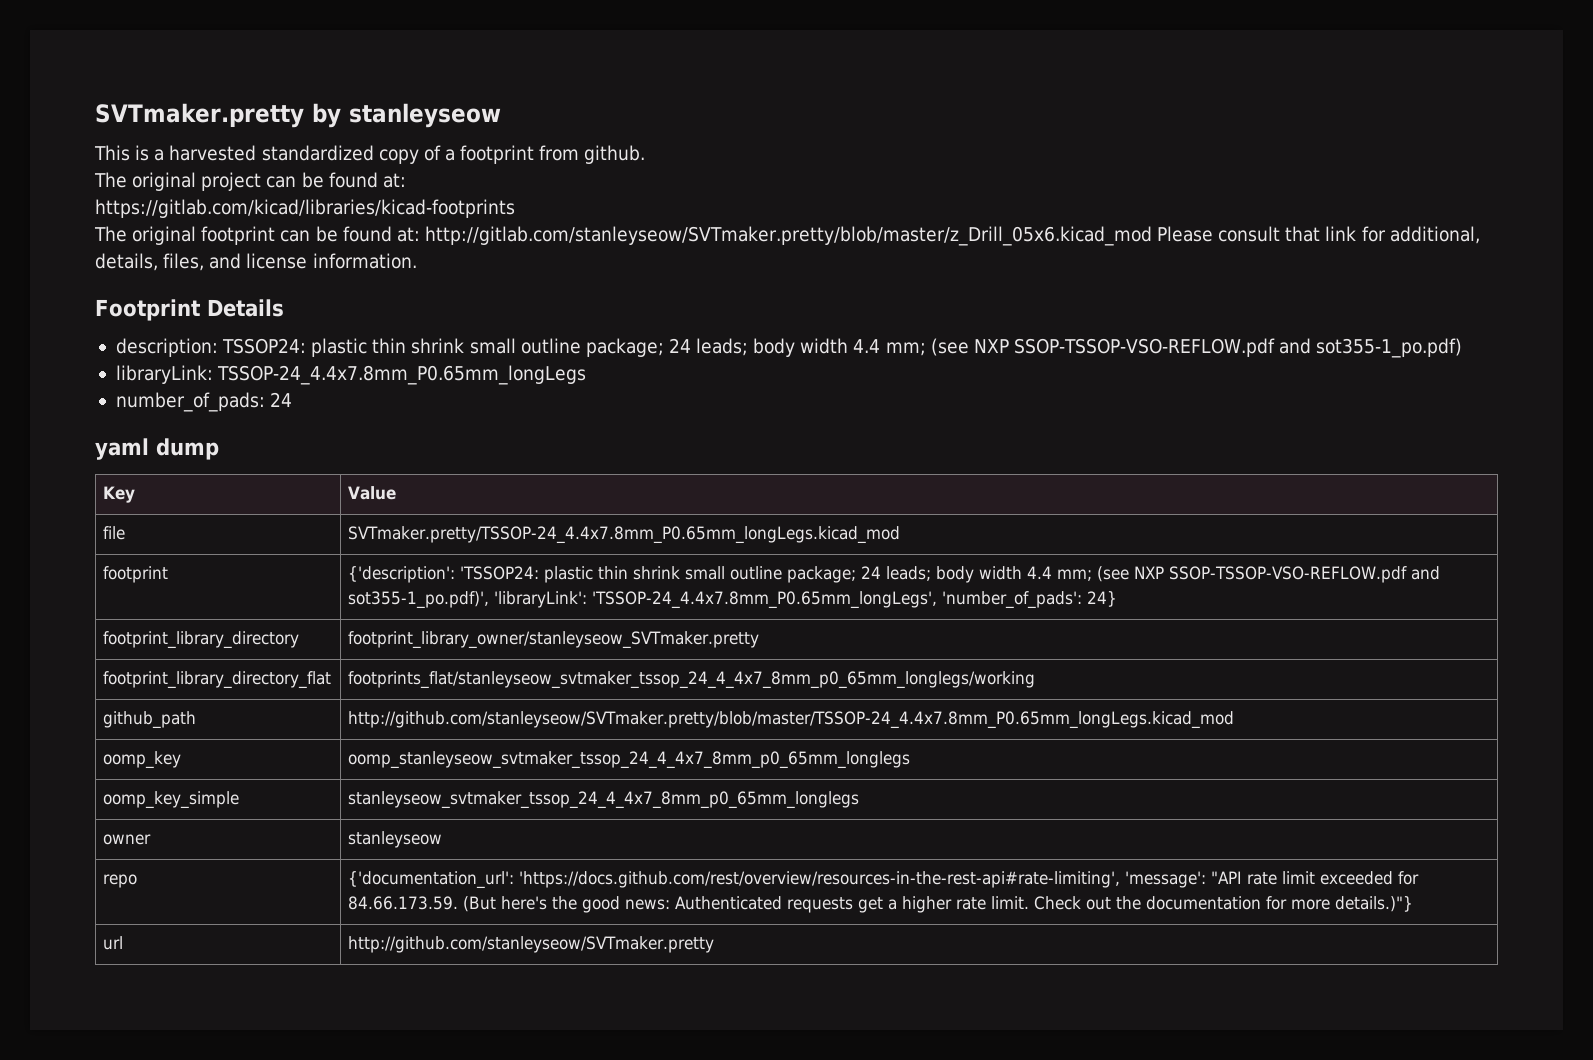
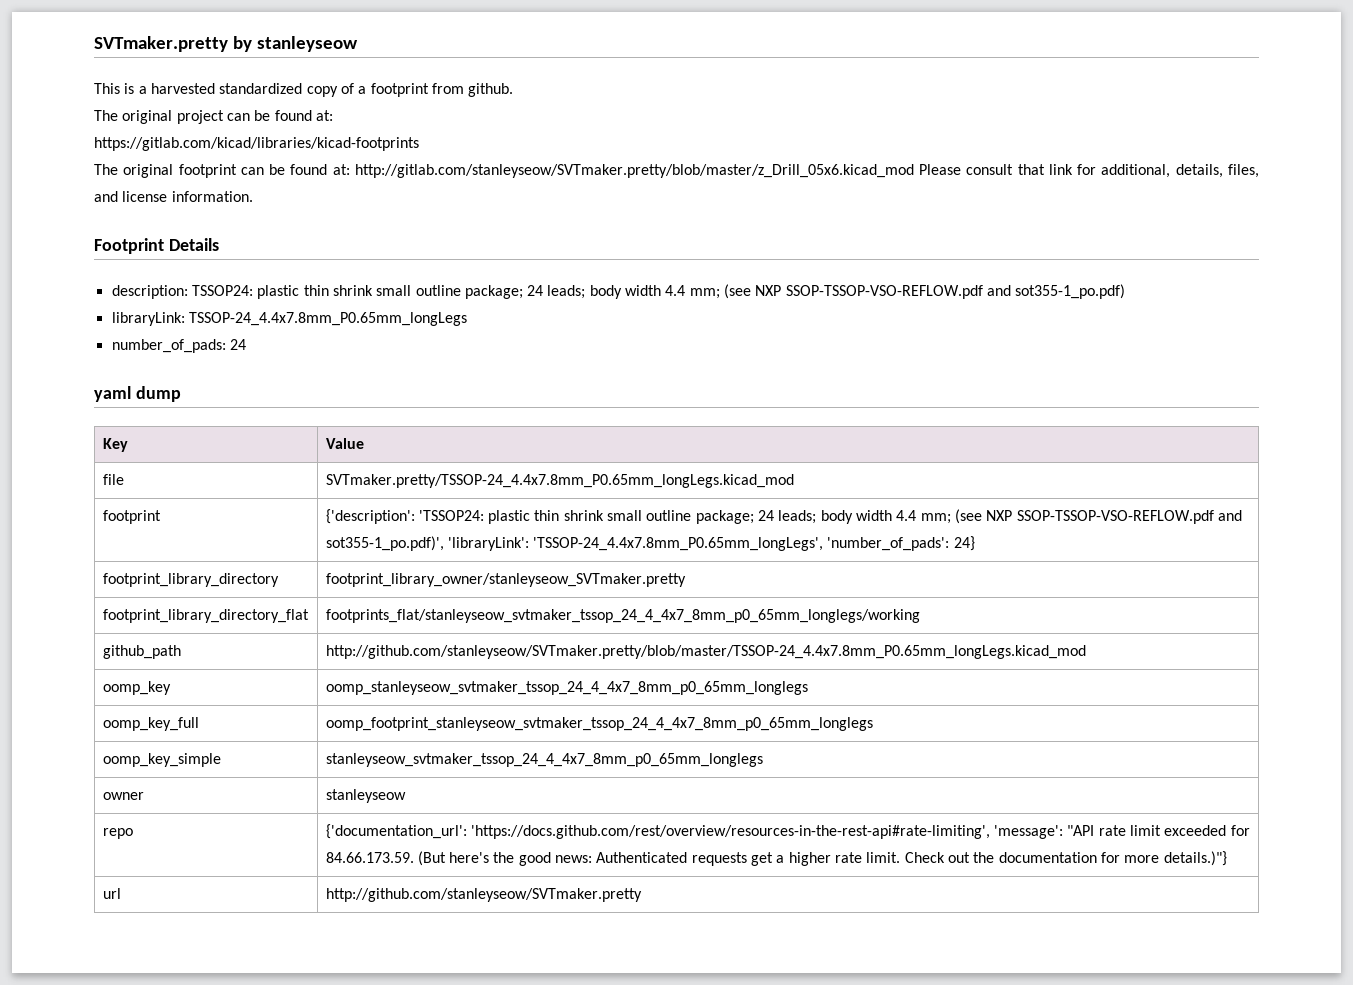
+ oomp_key_full | oomp_footprint_stanleyseow_svtmaker_tssop_24_4_4x7_8mm_p0_65mm_longlegs

